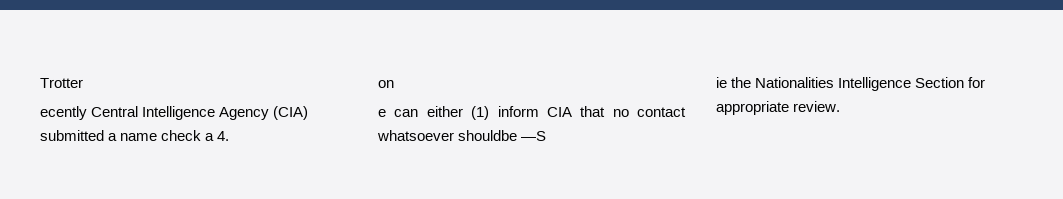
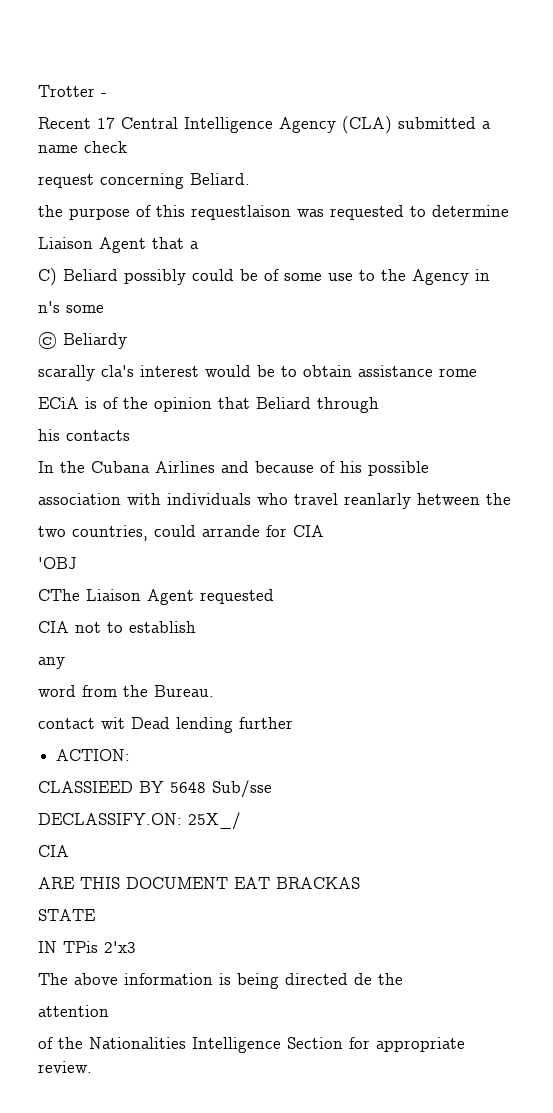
- Trotter
- ecently Central Intelligence Agency (CIA) submitted a name check a 4.
- on
- e can either (1) inform CIA that no contact whatsoever shouldbe —S
- ie the Nationalities Intelligence Section for appropriate review.
+ Trotter -
+ Recent 17 Central Intelligence Agency (CLA) submitted a name check
+ request concerning Beliard.
+ the purpose of this requestlaison was requested to determine
+ Liaison Agent that a
+ C) Beliard possibly could be of some use to the Agency in
+ n's some
+ © Beliardy
+ scarally cla's interest would be to obtain assistance rome
+ ECiA is of the opinion that Beliard through
+ his contacts
+ In the Cubana Airlines and because of his possible
+ association with individuals who travel reanlarly hetween the
+ two countries, could arrande for CIA
+ 'OBJ
+ CThe Liaison Agent requested
+ CIA not to establish
+ any
+ word from the Bureau.
+ contact wit Dead lending further
+ ACTION:
+ CLASSIEED BY 5648 Sub/sse
+ DECLASSIFY.ON: 25X_/
+ CIA
+ ARE THIS DOCUMENT EAT BRACKAS
+ STATE
+ IN TPis 2'x3
+ The above information is being directed de the
+ attention
+ of the Nationalities Intelligence Section for appropriate review.

